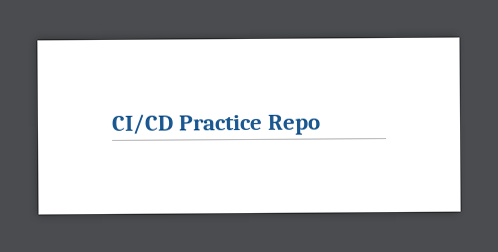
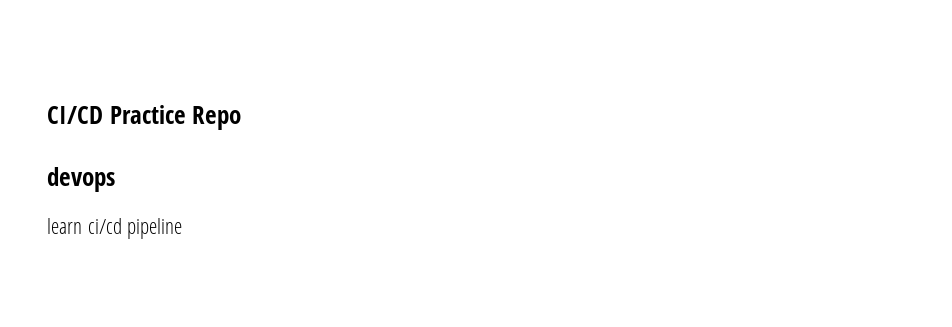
+ devops
+ learn ci/cd pipeline

